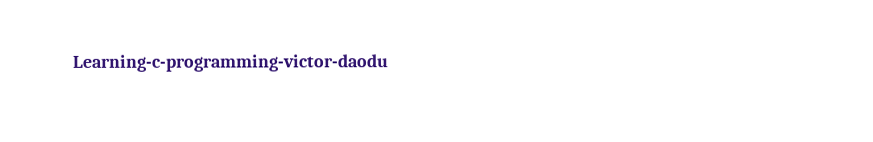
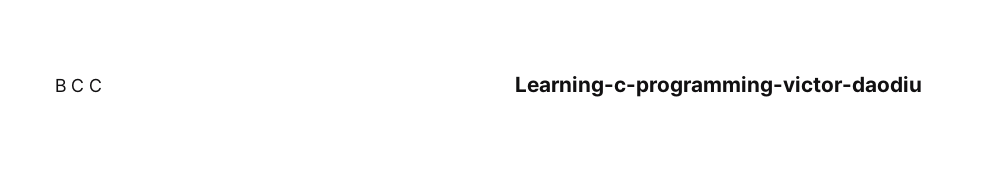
- Learning-c-programming-victor-daodu
+ B C C
+ Learning-c-programming-victor-daodiu

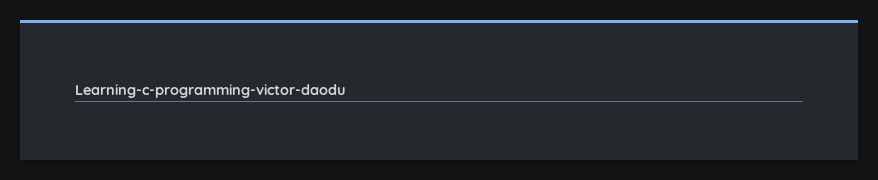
- B C C
- Learning-c-programming-victor-daodiu
+ Learning-c-programming-victor-daodu

